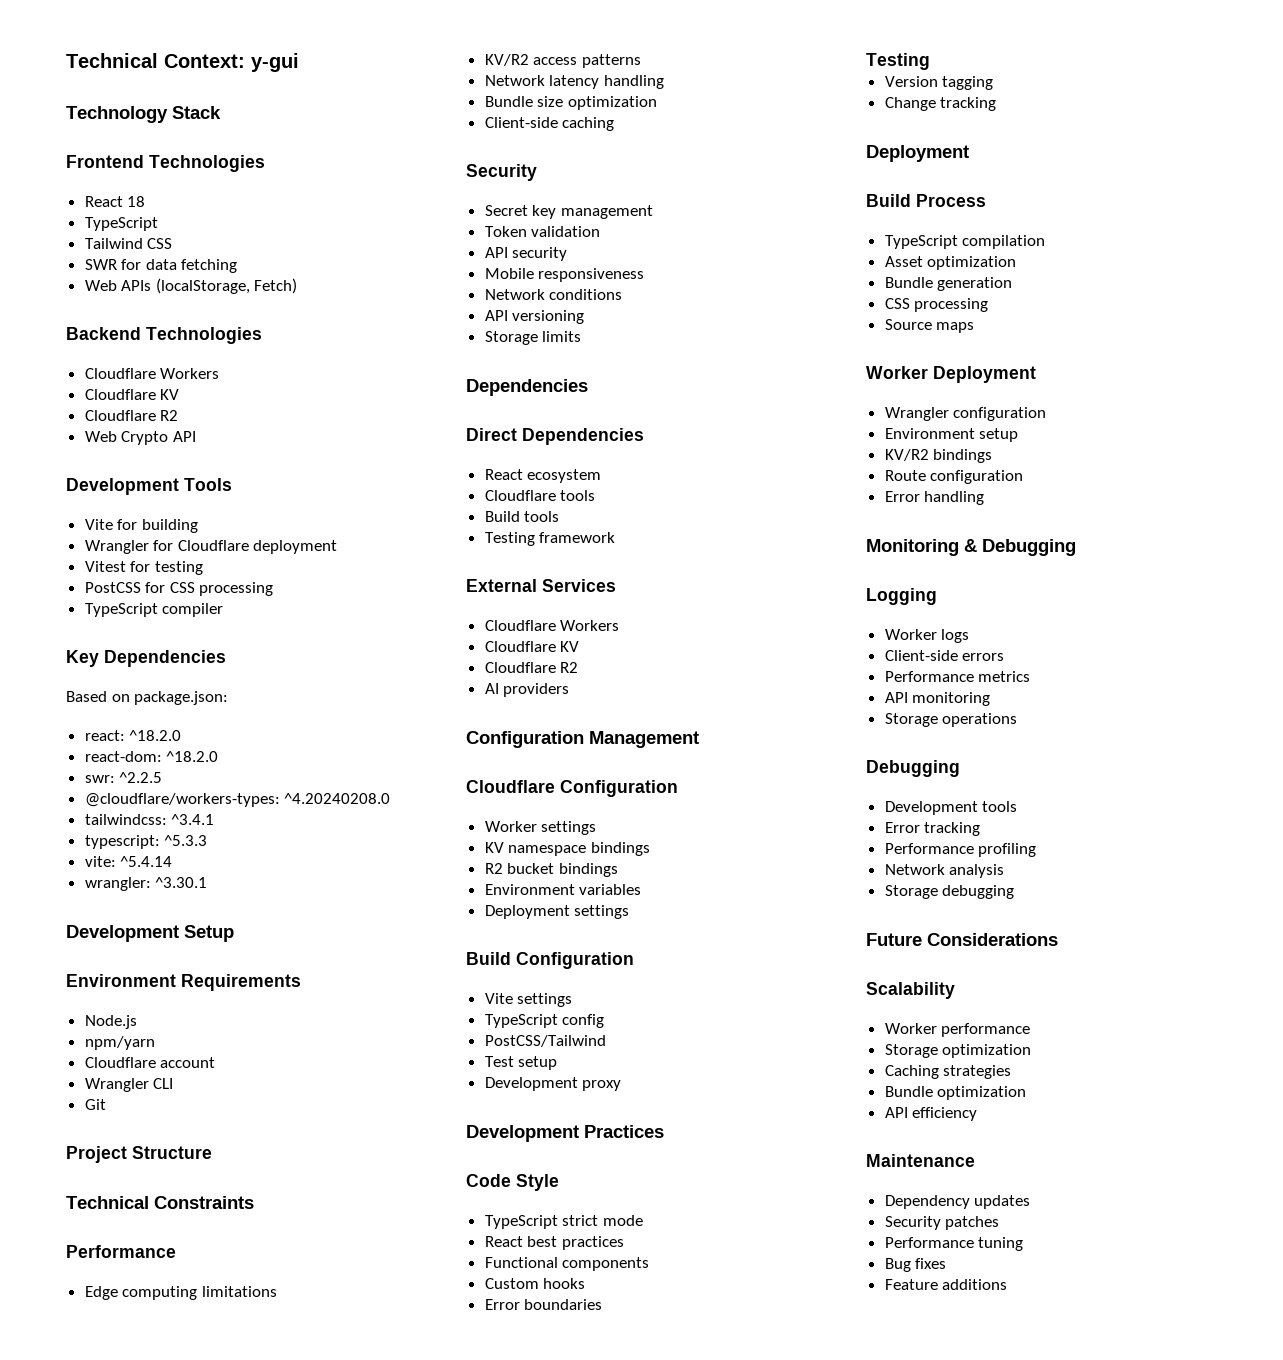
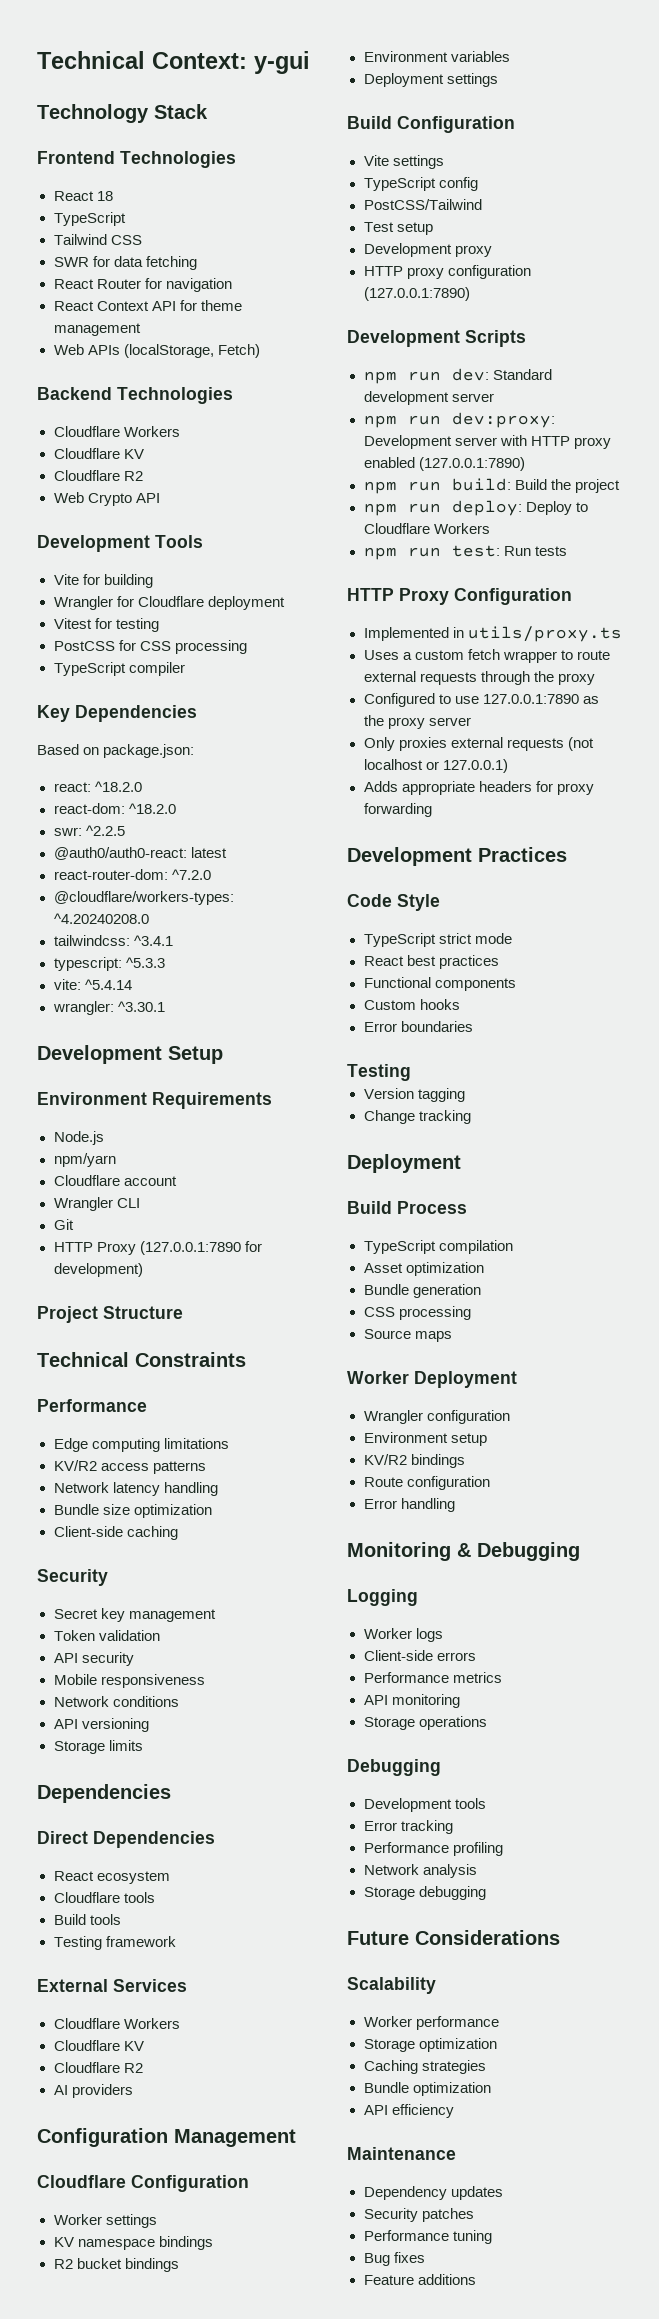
+ React Router for navigation
+ React Context API for theme management
+ @auth0/auth0-react: latest
+ react-router-dom: ^7.2.0
+ HTTP Proxy (127.0.0.1:7890 for development)
+ HTTP proxy configuration (127.0.0.1:7890)
+ Development Scripts
+ npm run dev: Standard development server
+ npm run dev:proxy: Development server with HTTP proxy enabled (127.0.0.1:7890)
+ npm run build: Build the project
+ npm run deploy: Deploy to Cloudflare Workers
+ npm run test: Run tests
+ HTTP Proxy Configuration
+ Implemented in utils/proxy.ts
+ Uses a custom fetch wrapper to route external requests through the proxy
+ Configured to use 127.0.0.1:7890 as the proxy server
+ Only proxies external requests (not localhost or 127.0.0.1)
+ Adds appropriate headers for proxy forwarding

